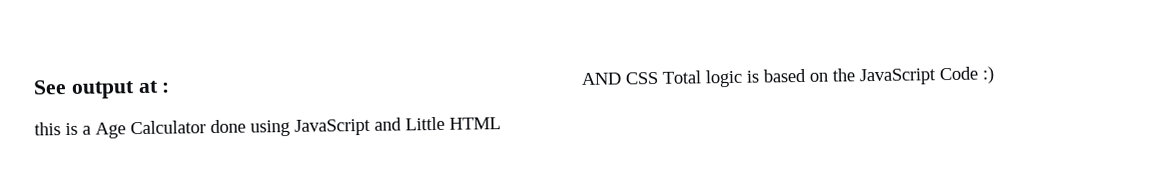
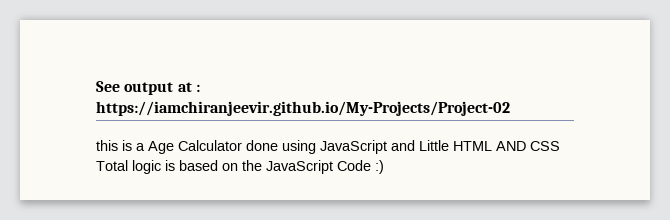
- See output at :
+ See output at : https://iamchiranjeevir.github.io/My-Projects/Project-02

